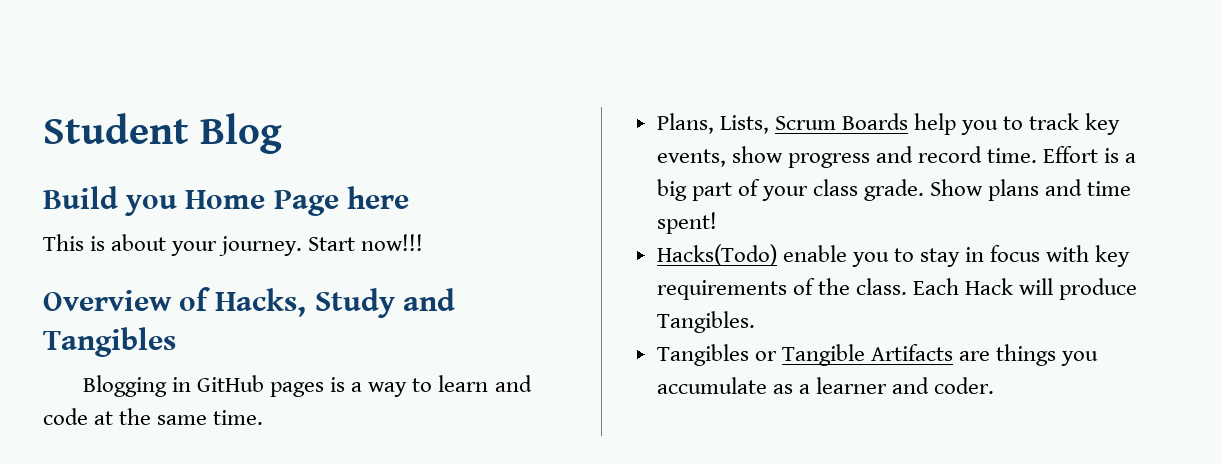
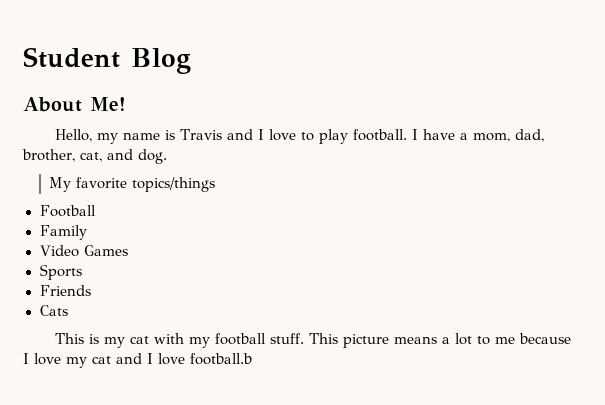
- Build you Home Page here
- This is about your journey. Start now!!!
- Overview of Hacks, Study and Tangibles
- Blogging in GitHub pages is a way to learn and code at the same time.
- Plans, Lists, Scrum Boards help you to track key events, show progress and record time. Effort is a big part of your class grade. Show plans and time spent!
- Hacks(Todo) enable you to stay in focus with key requirements of the class. Each Hack will produce Tangibles.
- Tangibles or Tangible Artifacts are things you accumulate as a learner and coder.
+ About Me!
+ Hello, my name is Travis and I love to play football. I have a mom, dad, brother, cat, and dog.
+ My favorite topics/things
+ Football
+ Family
+ Video Games
+ Sports
+ Friends
+ Cats
+ This is my cat with my football stuff. This picture means a lot to me because I love my cat and I love football.b

